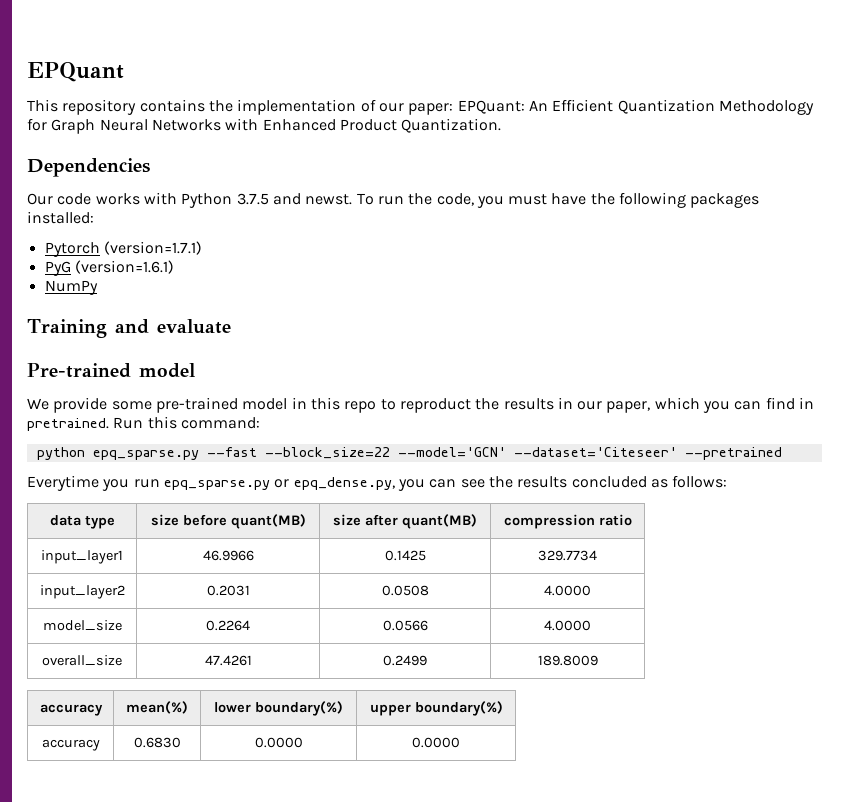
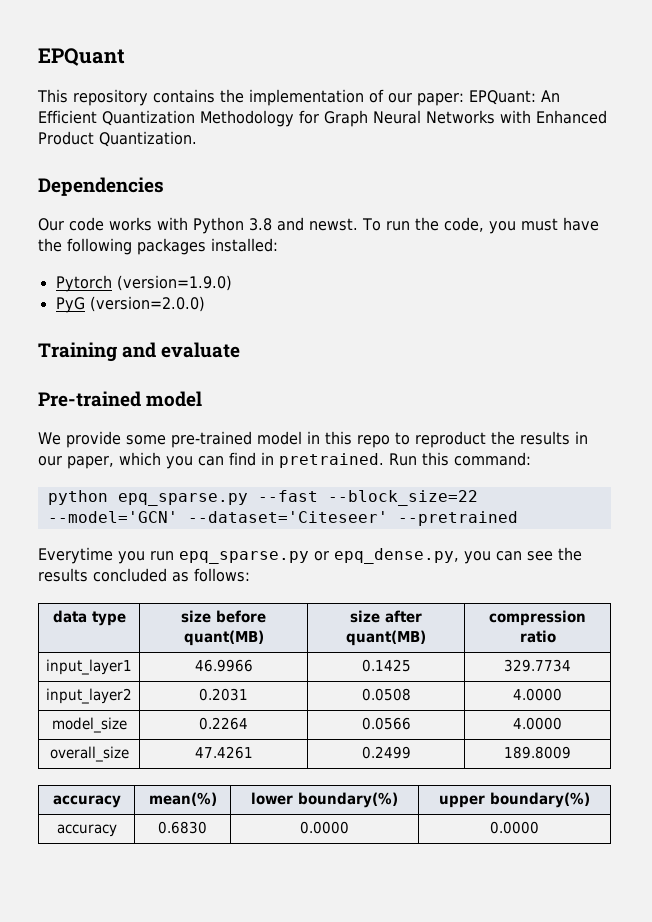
- Our code works with Python 3.7.5 and newst.
+ Our code works with Python 3.8 and newst.
- Pytorch (version=1.7.1)
+ Pytorch (version=1.9.0)
- PyG (version=1.6.1)
- NumPy
+ PyG (version=2.0.0)

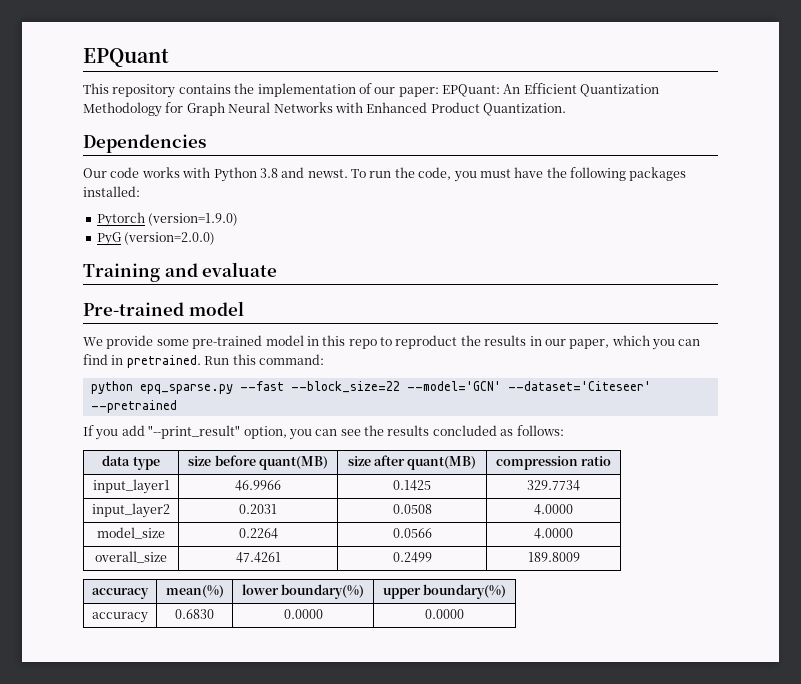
- Everytime you run epq_sparse.py or epq_dense.py, you can see the results concluded as follows:
+ If you add "--print_result" option, you can see the results concluded as follows:

